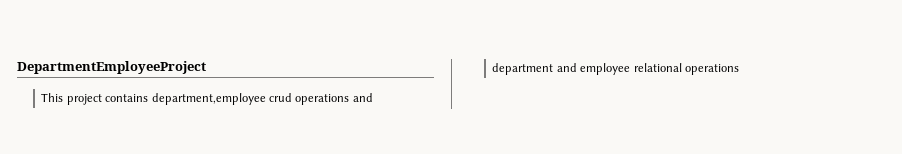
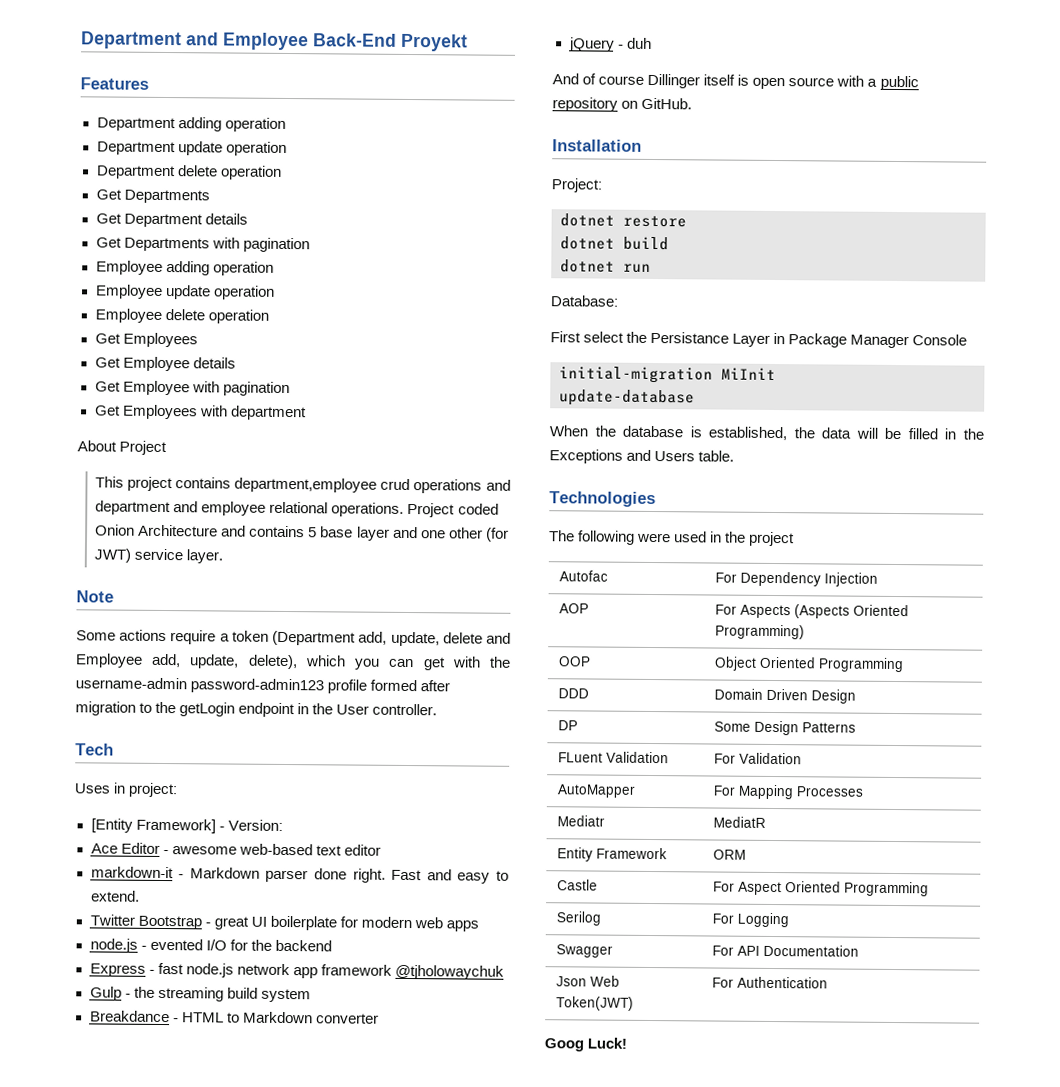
- DepartmentEmployeeProject
+ Department and Employee Back-End Proyekt
+ Features
+ Department adding operation
+ Department update operation
+ Department delete operation
+ Get Departments
+ Get Department details
+ Get Departments with pagination
+ Employee adding operation
+ Employee update operation
+ Employee delete operation
+ Get Employees
+ Get Employee details
+ Get Employee with pagination
+ Get Employees with department
+ About Project
- This project contains department,employee crud operations and department and employee relational operations
+ This project contains department,employee crud operations and department and employee relational operations. Project coded Onion Architecture and contains 5 base layer and one other (for JWT) service layer.
+ Note
+ Some actions require a token (Department add, update, delete and Employee add, update, delete), which you can get with the username-admin password-admin123 profile formed after migration to the getLogin endpoint in the User controller.
+ Tech
+ Uses in project:
+ [Entity Framework] - Version:
+ Ace Editor - awesome web-based text editor
+ markdown-it - Markdown parser done right. Fast and easy to extend.
+ Twitter Bootstrap - great UI boilerplate for modern web apps
+ node.js - evented I/O for the backend
+ Express - fast node.js network app framework @tjholowaychuk
+ Gulp - the streaming build system
+ Breakdance - HTML to Markdown converter
+ jQuery - duh
+ And of course Dillinger itself is open source with a public repository on GitHub.
+ Installation
+ Project:
+ dotnet restore
+ dotnet build
+ dotnet run
+ Database:
+ First select the Persistance Layer in Package Manager Console
+ initial-migration MiInit
+ update-database
+ When the database is established, the data will be filled in the Exceptions and Users table.
+ Technologies
+ The following were used in the project
+ Autofac | For Dependency Injection
+ AOP | For Aspects (Aspects Oriented Programming)
+ OOP | Object Oriented Programming
+ DDD | Domain Driven Design
+ DP | Some Design Patterns
+ FLuent Validation | For Validation
+ AutoMapper | For Mapping Processes
+ Mediatr | MediatR
+ Entity Framework | ORM
+ Castle | For Aspect Oriented Programming
+ Serilog | For Logging
+ Swagger | For API Documentation
+ Json Web Token(JWT) | For Authentication
+ Goog Luck!

